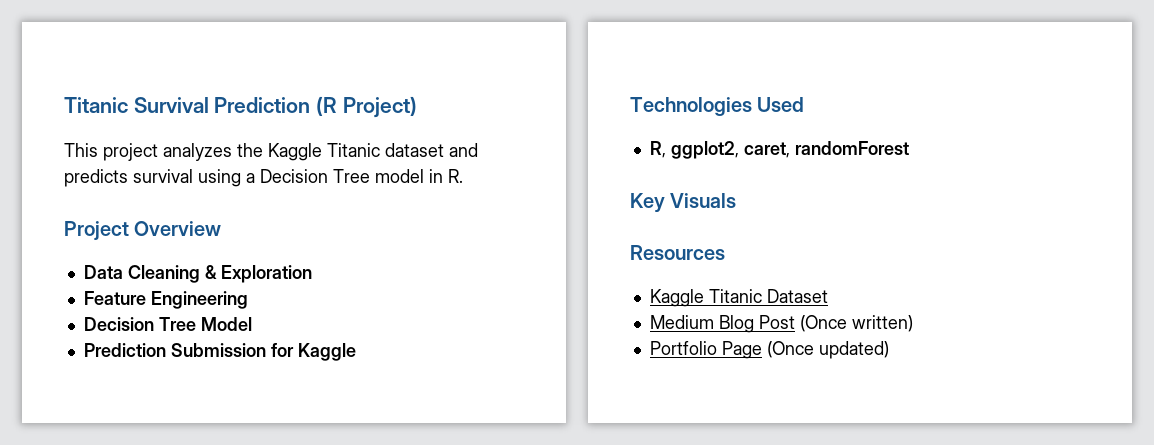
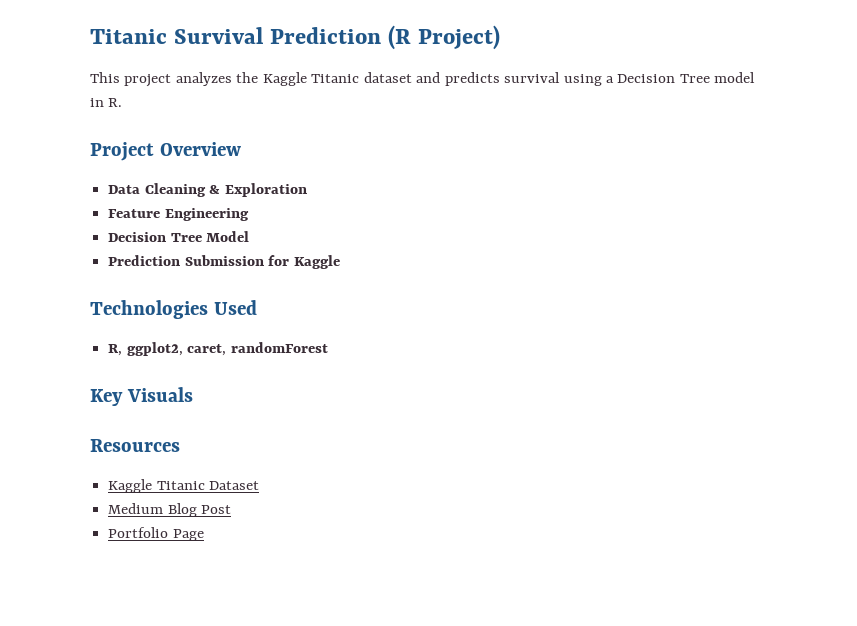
- Medium Blog Post (Once written)
+ Medium Blog Post
- Portfolio Page (Once updated)
+ Portfolio Page

